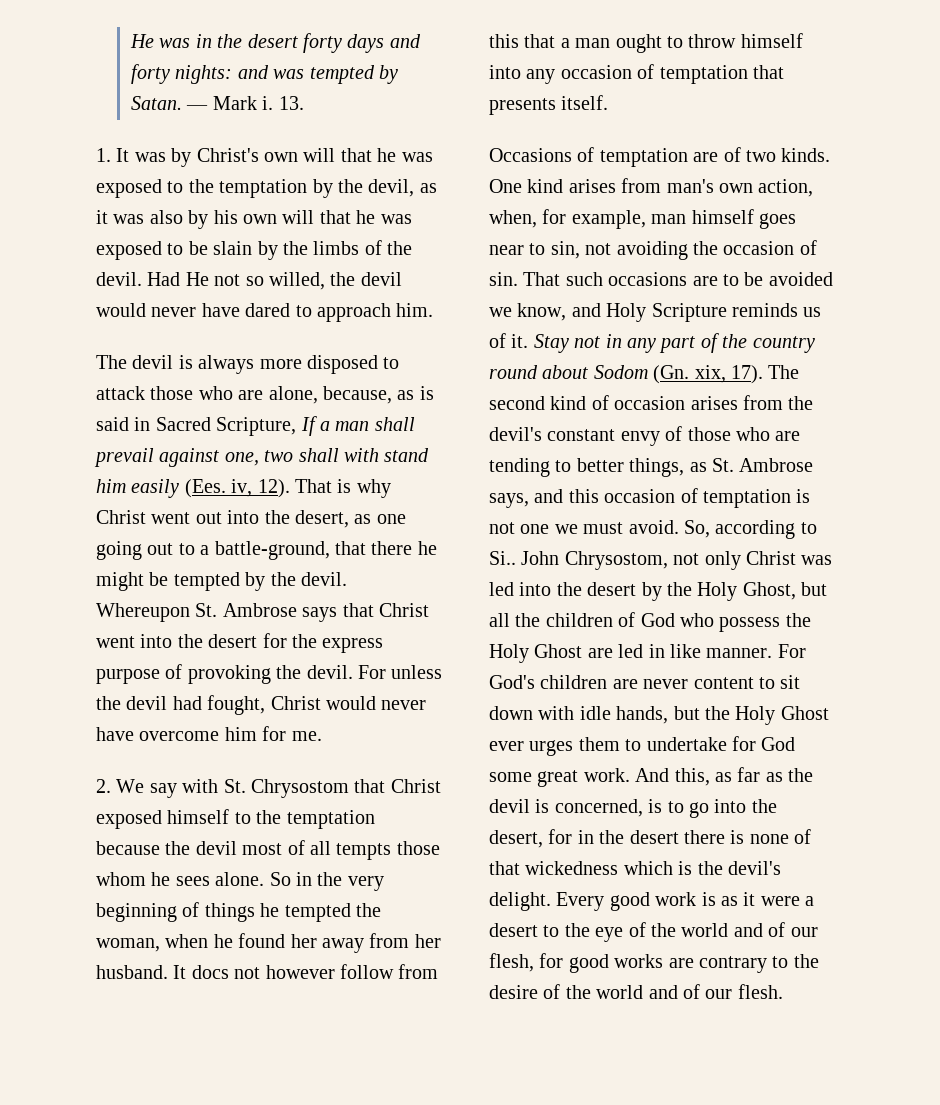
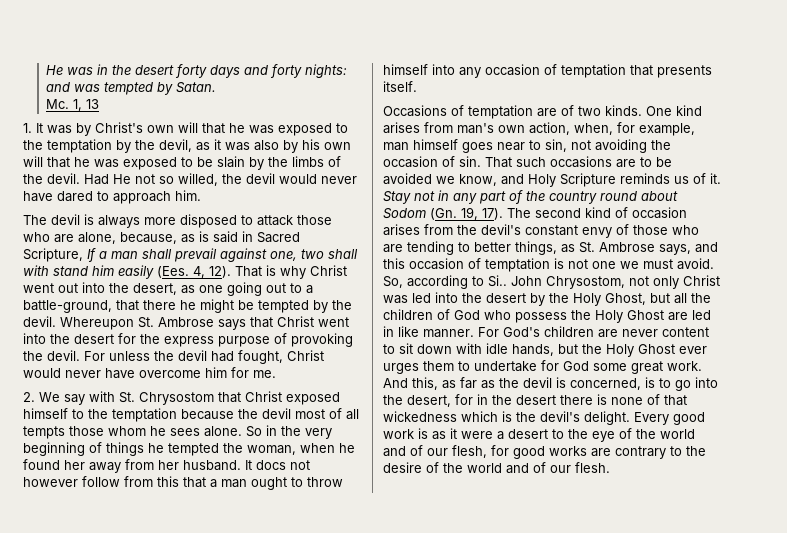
- He was in the desert forty days and forty nights: and was tempted by Satan. — Mark i. 13.
+ He was in the desert forty days and forty nights: and was tempted by Satan.
+ Mc. 1, 13
- The devil is always more disposed to attack those who are alone, because, as is said in Sacred Scripture, If a man shall prevail against one, two shall with stand him easily (Ees. iv, 12).
+ The devil is always more disposed to attack those who are alone, because, as is said in Sacred Scripture, If a man shall prevail against one, two shall with stand him easily (Ees. 4, 12).
- Stay not in any part of the country round about Sodom (Gn. xix, 17).
+ Stay not in any part of the country round about Sodom (Gn. 19, 17).

